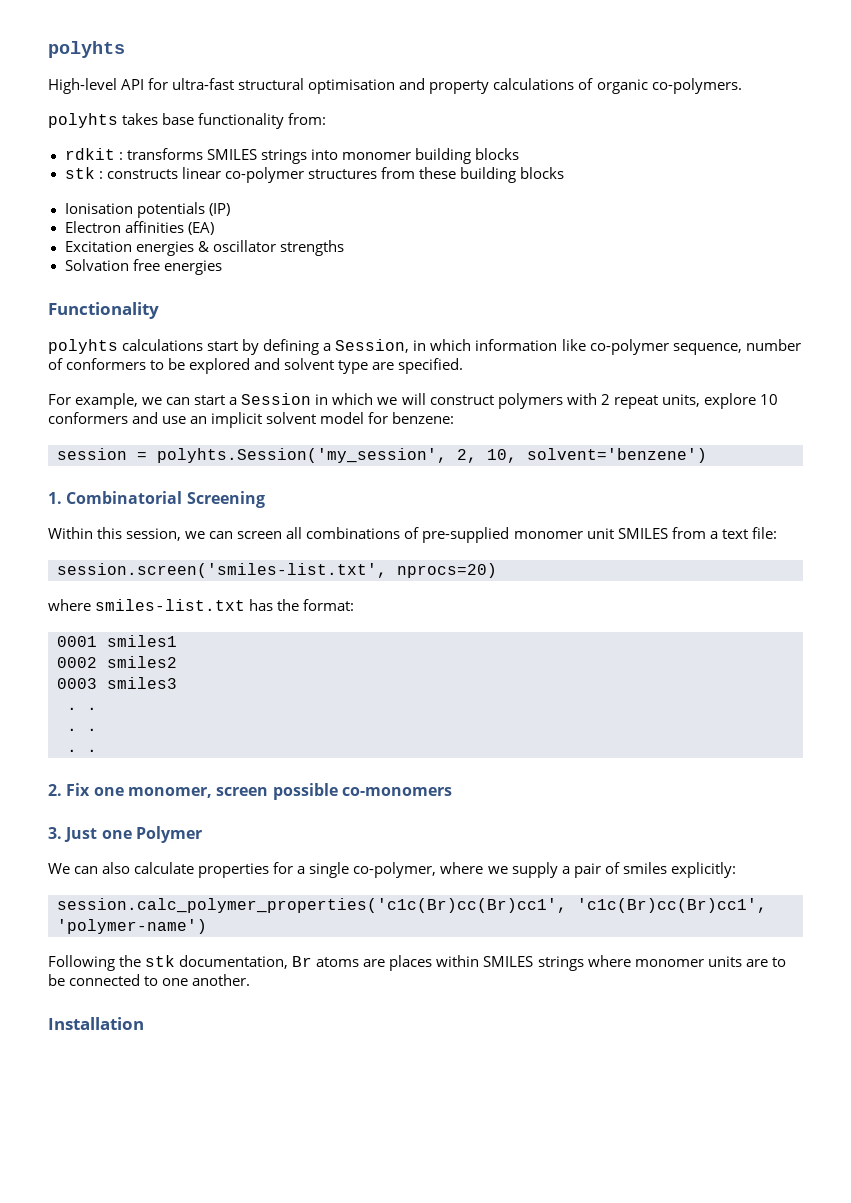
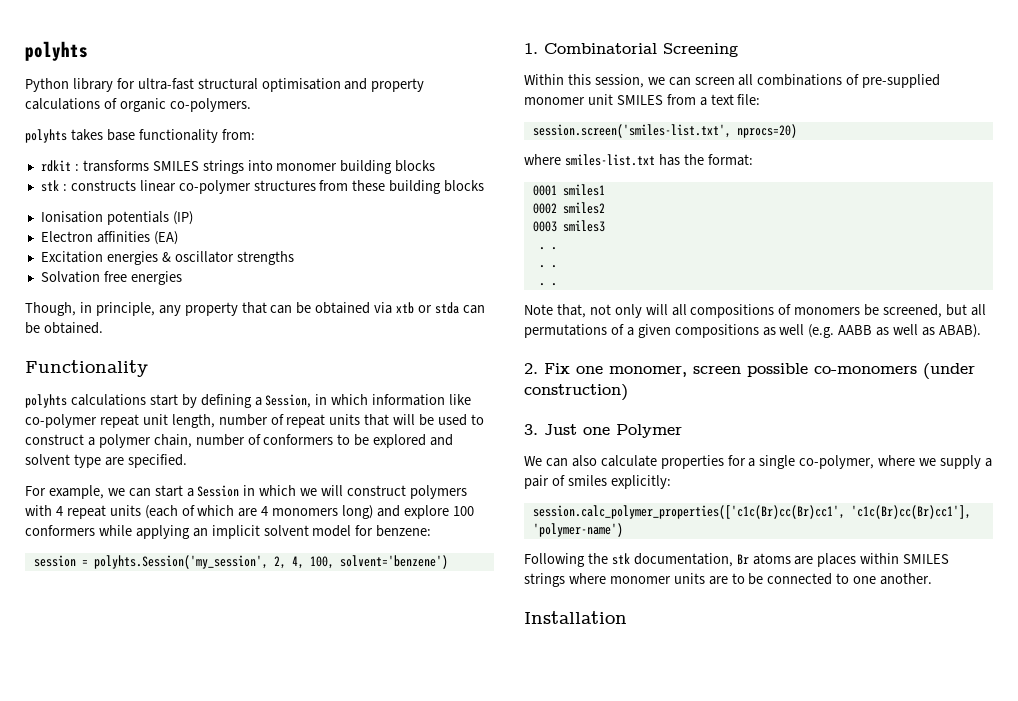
- High-level API for ultra-fast structural optimisation and property calculations of organic co-polymers.
+ Python library for ultra-fast structural optimisation and property calculations of organic co-polymers.
+ Though, in principle, any property that can be obtained via xtb or stda can be obtained.
- polyhts calculations start by defining a Session, in which information like co-polymer sequence, number of conformers to be explored and solvent type are specified.
+ polyhts calculations start by defining a Session, in which information like co-polymer repeat unit length, number of repeat units that will be used to construct a polymer chain, number of conformers to be explored and solvent type are specified.
- For example, we can start a Session in which we will construct polymers with 2 repeat units, explore 10 conformers and use an implicit solvent model for benzene:
+ For example, we can start a Session in which we will construct polymers with 4 repeat units (each of which are 4 monomers long) and explore 100 conformers while applying an implicit solvent model for benzene:
- session = polyhts.Session('my_session', 2, 10, solvent='benzene')
+ session = polyhts.Session('my_session', 2, 4, 100, solvent='benzene')
+ Note that, not only will all compositions of monomers be screened, but all permutations of a given compositions as well (e.g. AABB as well as ABAB).
- 2. Fix one monomer, screen possible co-monomers
+ 2. Fix one monomer, screen possible co-monomers (under construction)
- session.calc_polymer_properties('c1c(Br)cc(Br)cc1', 'c1c(Br)cc(Br)cc1', 'polymer-name')
+ session.calc_polymer_properties(['c1c(Br)cc(Br)cc1', 'c1c(Br)cc(Br)cc1'], 'polymer-name')

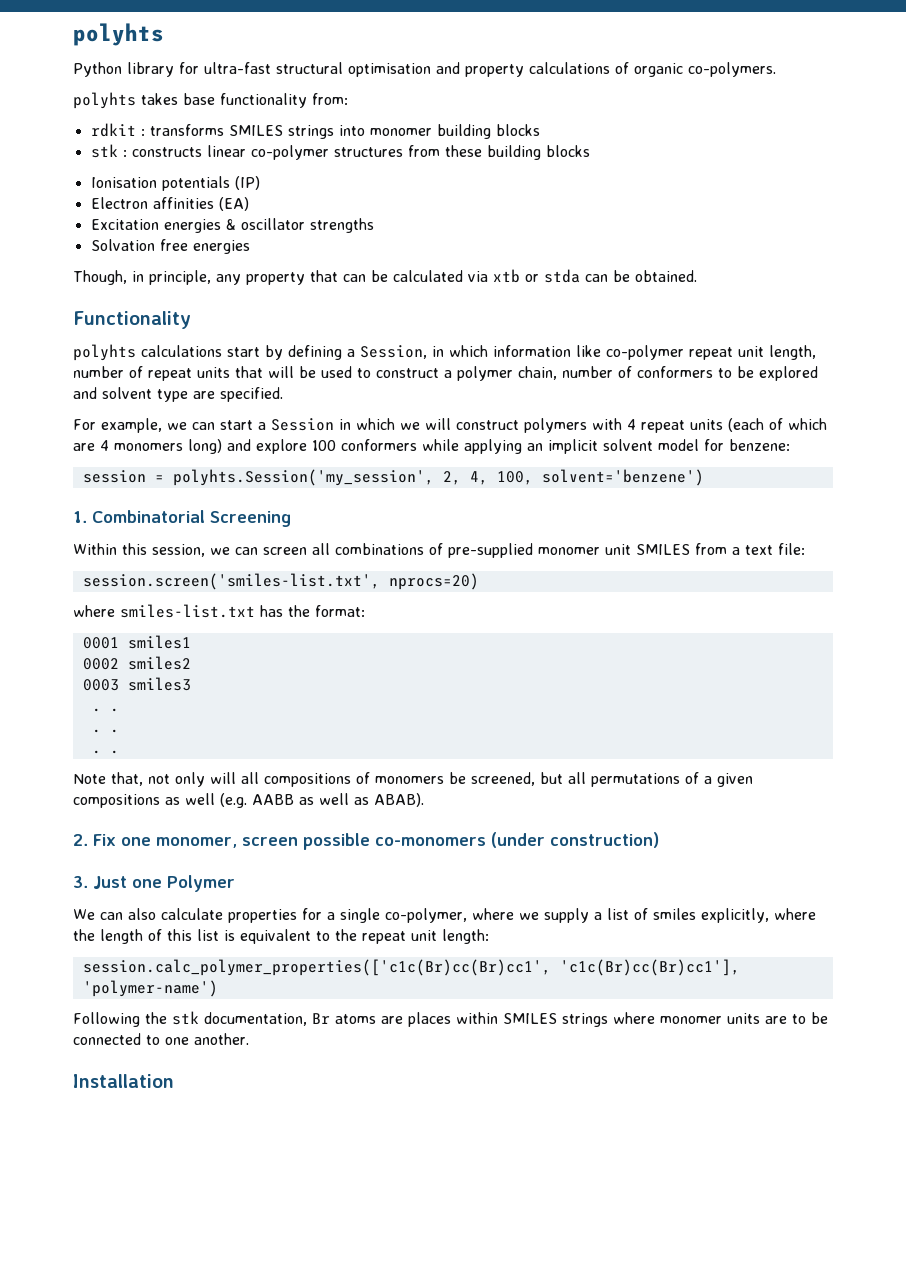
- Though, in principle, any property that can be obtained via xtb or stda can be obtained.
+ Though, in principle, any property that can be calculated via xtb or stda can be obtained.
- We can also calculate properties for a single co-polymer, where we supply a pair of smiles explicitly:
+ We can also calculate properties for a single co-polymer, where we supply a list of smiles explicitly, where the length of this list is equivalent to the repeat unit length:

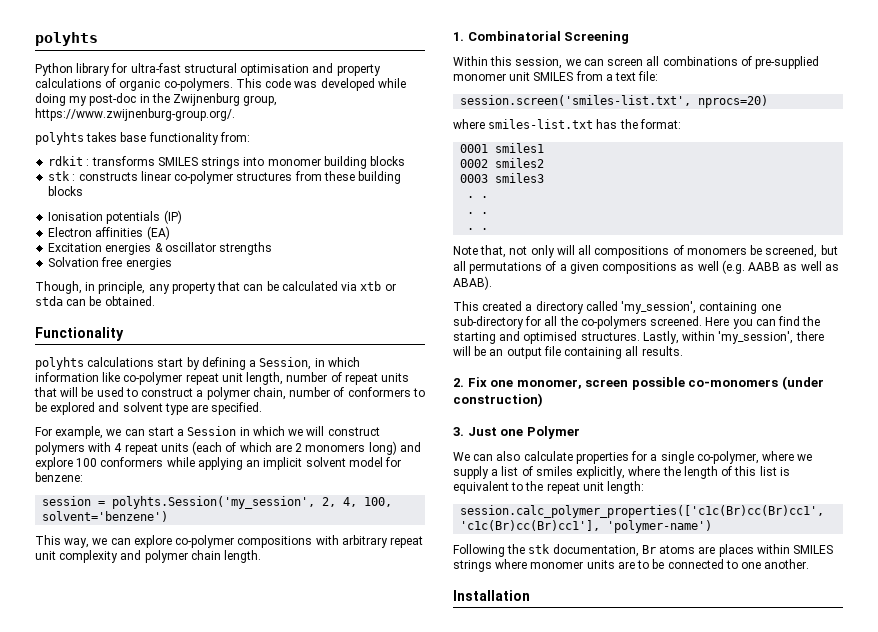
+ This code was developed while doing my post-doc in the Zwijnenburg group, https://www.zwijnenburg-group.org/.
- For example, we can start a Session in which we will construct polymers with 4 repeat units (each of which are 4 monomers long) and explore 100 conformers while applying an implicit solvent model for benzene:
+ For example, we can start a Session in which we will construct polymers with 4 repeat units (each of which are 2 monomers long) and explore 100 conformers while applying an implicit solvent model for benzene:
+ This way, we can explore co-polymer compositions with arbitrary repeat unit complexity and polymer chain length.
+ This created a directory called 'my_session', containing one sub-directory for all the co-polymers screened. Here you can find the starting and optimised structures. Lastly, within 'my_session', there will be an output file containing all results.

